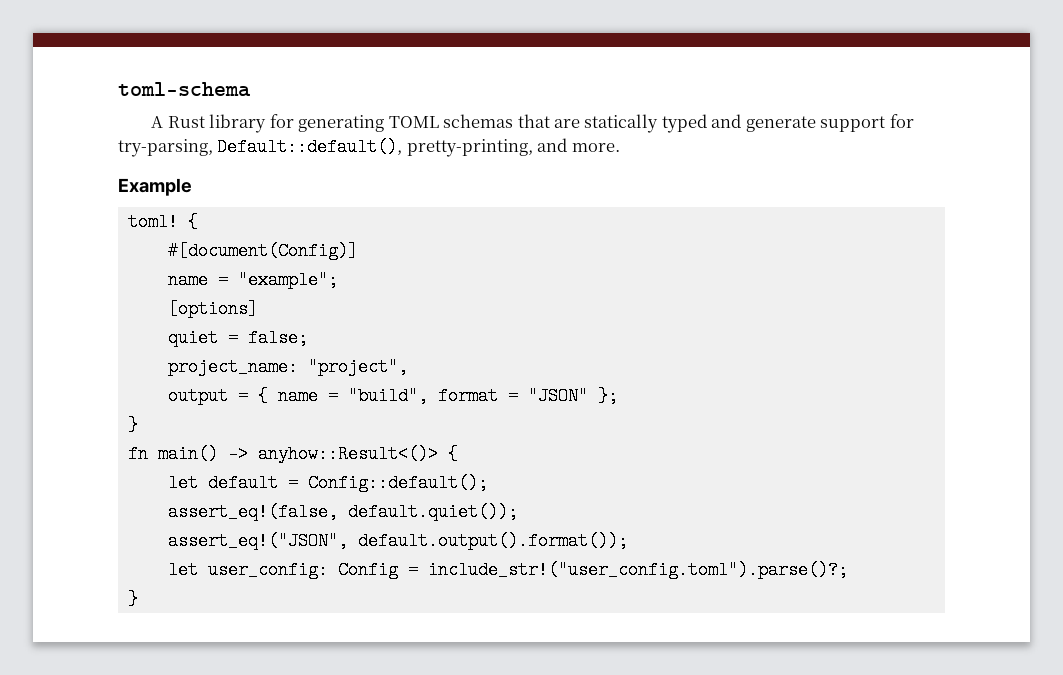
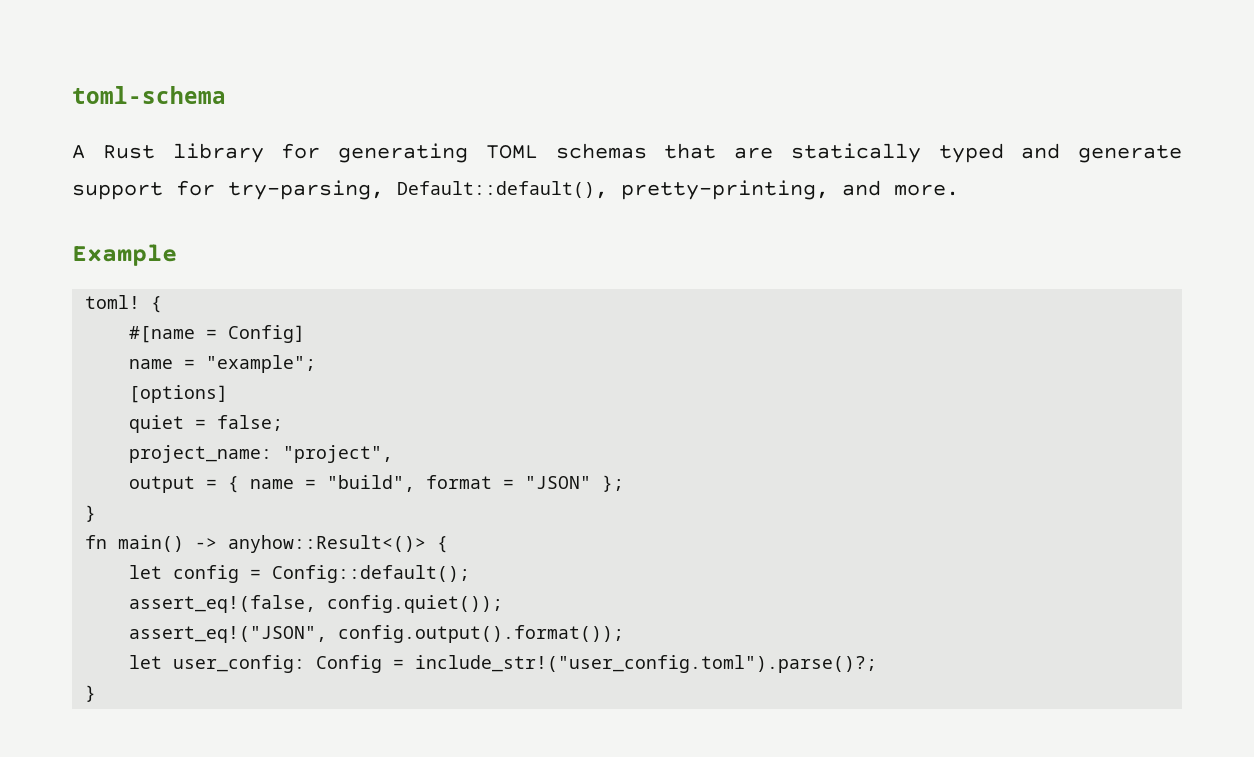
- #[document(Config)]
+ #[name = Config]
- let default = Config::default();
+ let config = Config::default();
- assert_eq!(false, default.quiet());
+ assert_eq!(false, config.quiet());
- assert_eq!("JSON", default.output().format());
+ assert_eq!("JSON", config.output().format());

